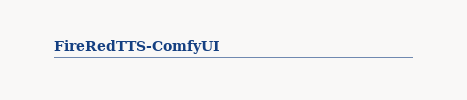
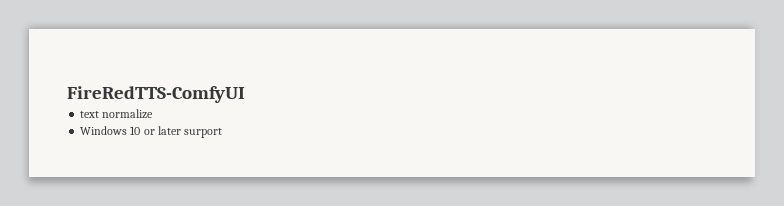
+ text normalize
+ Windows 10 or later surport

